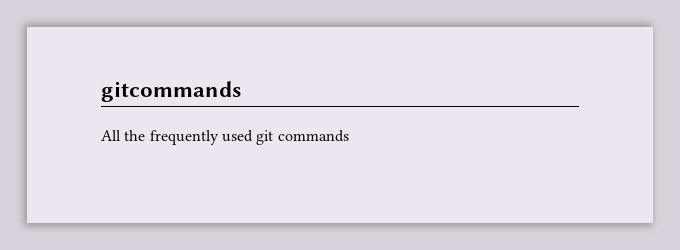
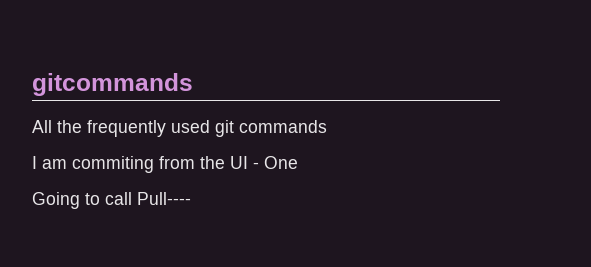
+ I am commiting from the UI - One
+ Going to call Pull----

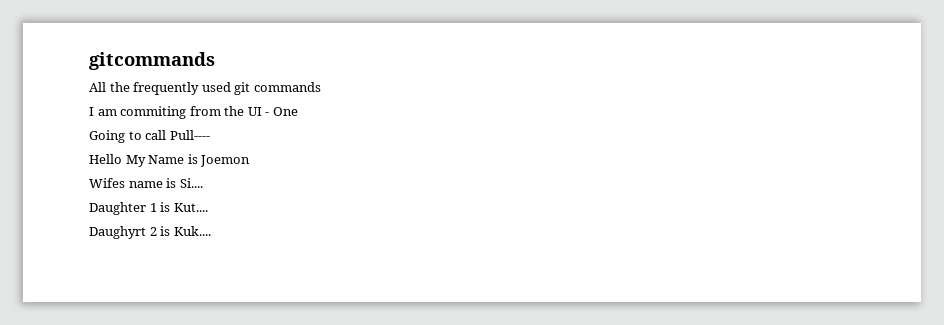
+ Hello My Name is Joemon
+ Wifes name is Si....
+ Daughter 1 is Kut....
+ Daughyrt 2 is Kuk....

